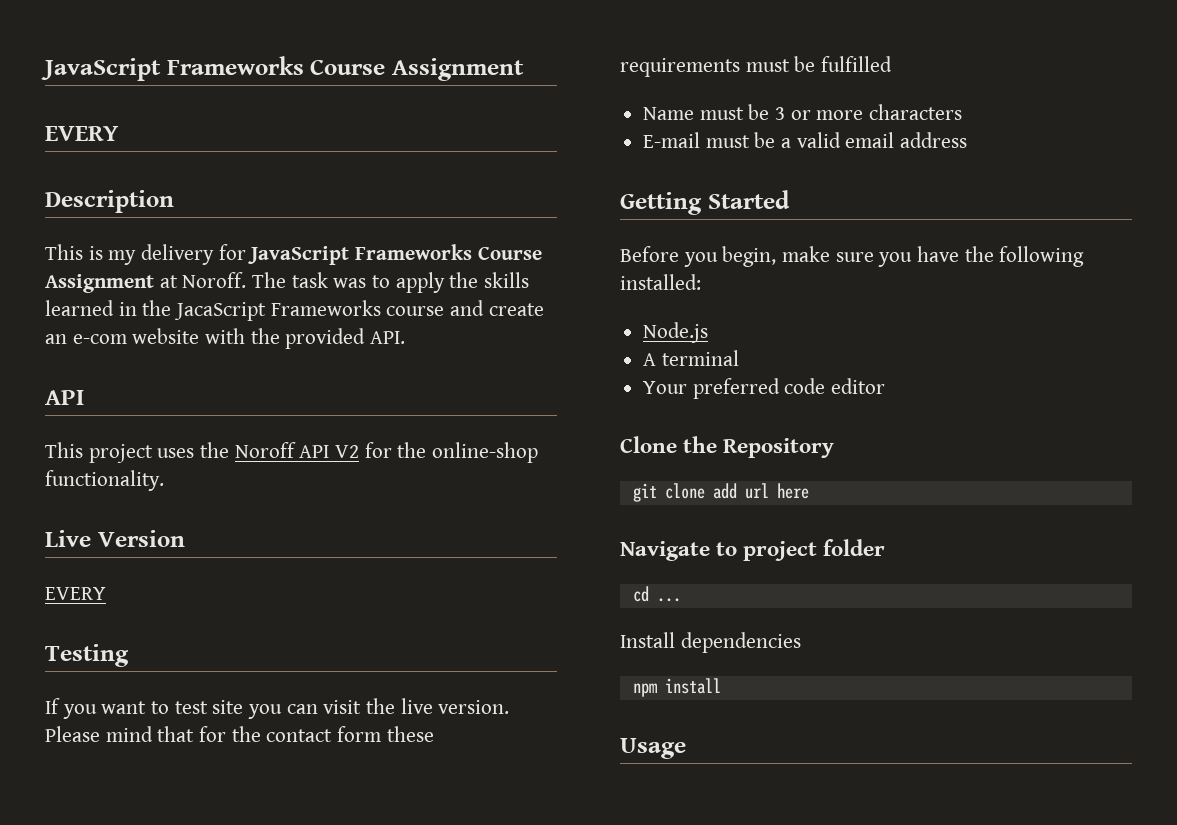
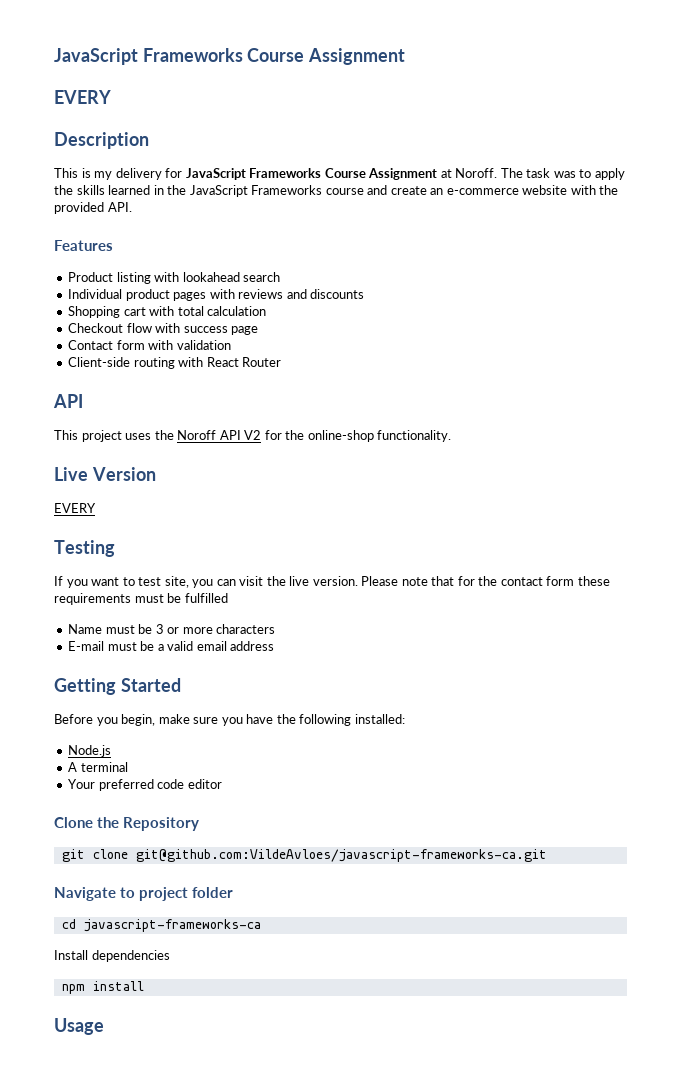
- The task was to apply the skills learned in the JacaScript Frameworks course and create an e-com website with the provided API.
+ The task was to apply the skills learned in the JavaScript Frameworks course and create an e-commerce website with the provided API.
+ Features
+ Product listing with lookahead search
+ Individual product pages with reviews and discounts
+ Shopping cart with total calculation
+ Checkout flow with success page
+ Contact form with validation
+ Client-side routing with React Router
- If you want to test site you can visit the live version.
+ If you want to test site, you can visit the live version.
- Please mind that for the contact form these requirements must be fulfilled
+ Please note that for the contact form these requirements must be fulfilled
- git clone add url here
+ git clone git@github.com:VildeAvloes/javascript-frameworks-ca.git
- cd ...
+ cd javascript-frameworks-ca

